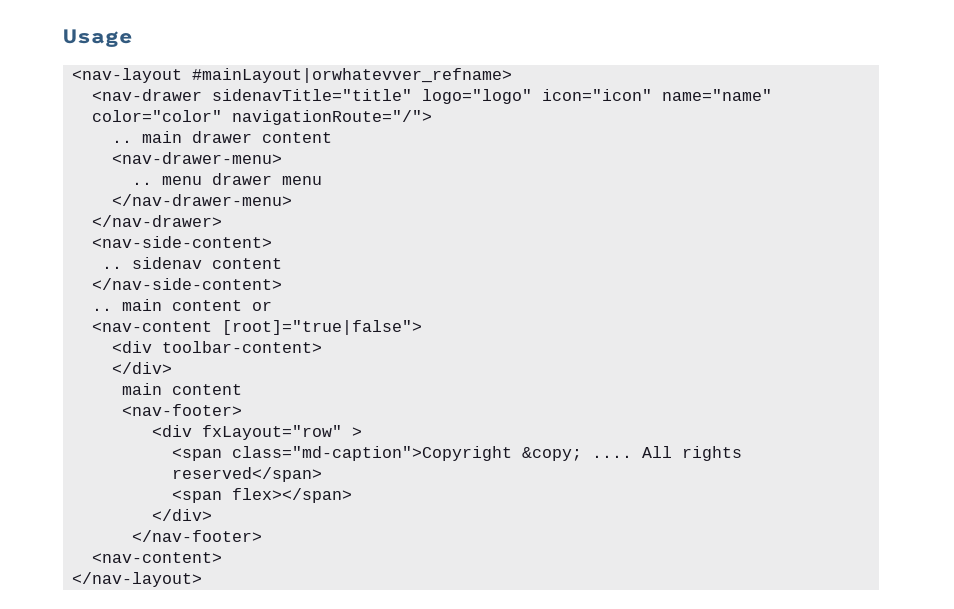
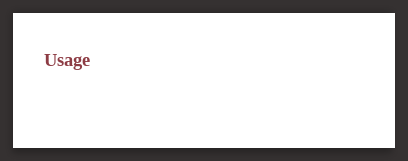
- <nav-layout #mainLayout|orwhatevver_refname>
- <nav-drawer sidenavTitle="title" logo="logo" icon="icon" name="name" color="color" navigationRoute="/">
- .. main drawer content
- <nav-drawer-menu>
- .. menu drawer menu
- </nav-drawer-menu>
- </nav-drawer>
- <nav-side-content>
- .. sidenav content
- </nav-side-content>
- .. main content or
- <nav-content [root]="true|false">
- <div toolbar-content>
- </div>
- main content
- <nav-footer>
- <div fxLayout="row" >
- <span class="md-caption">Copyright &copy; .... All rights reserved</span>
- <span flex></span>
- </div>
- </nav-footer>
- <nav-content>
- </nav-layout>

